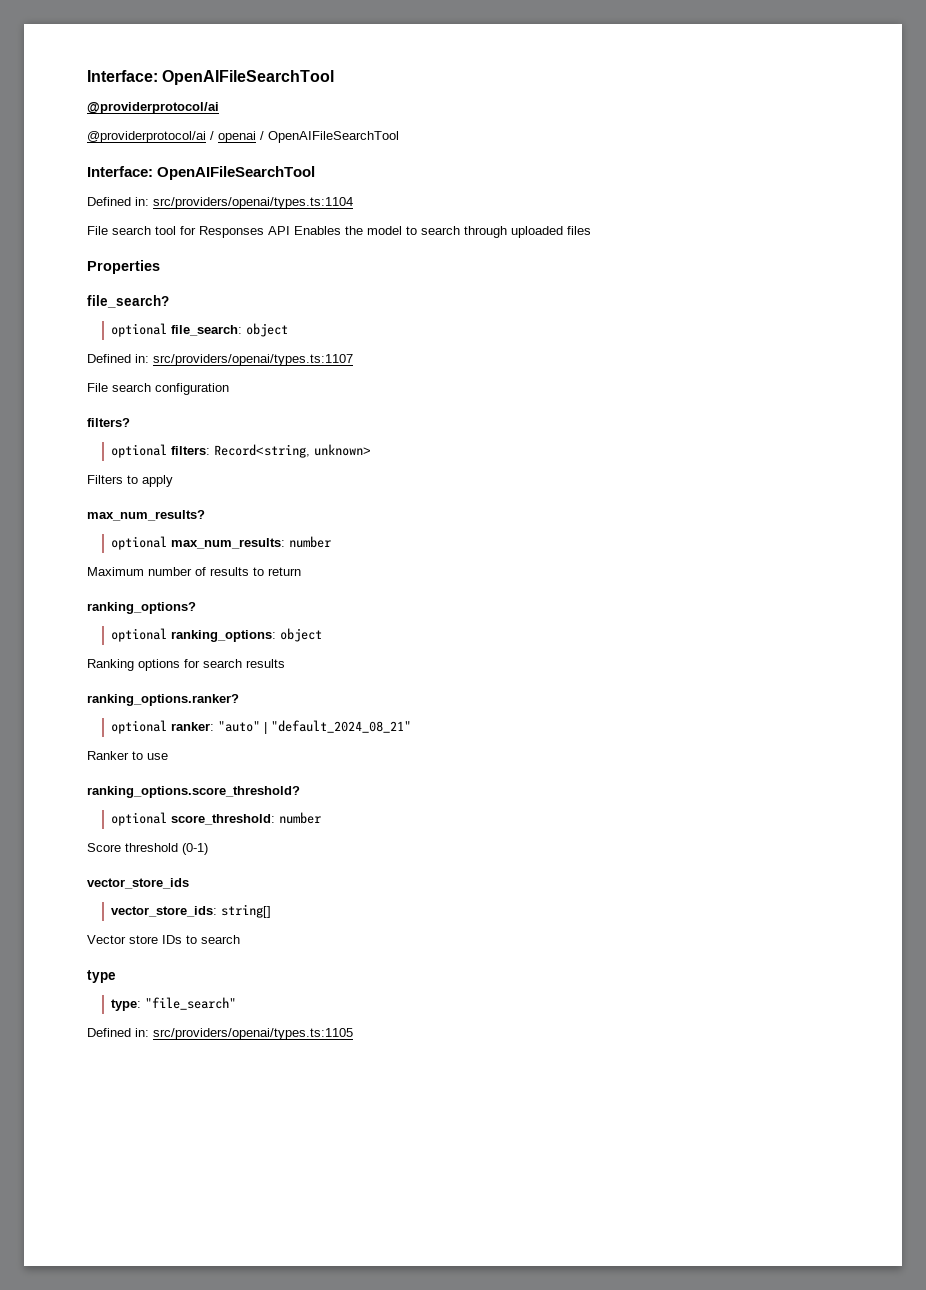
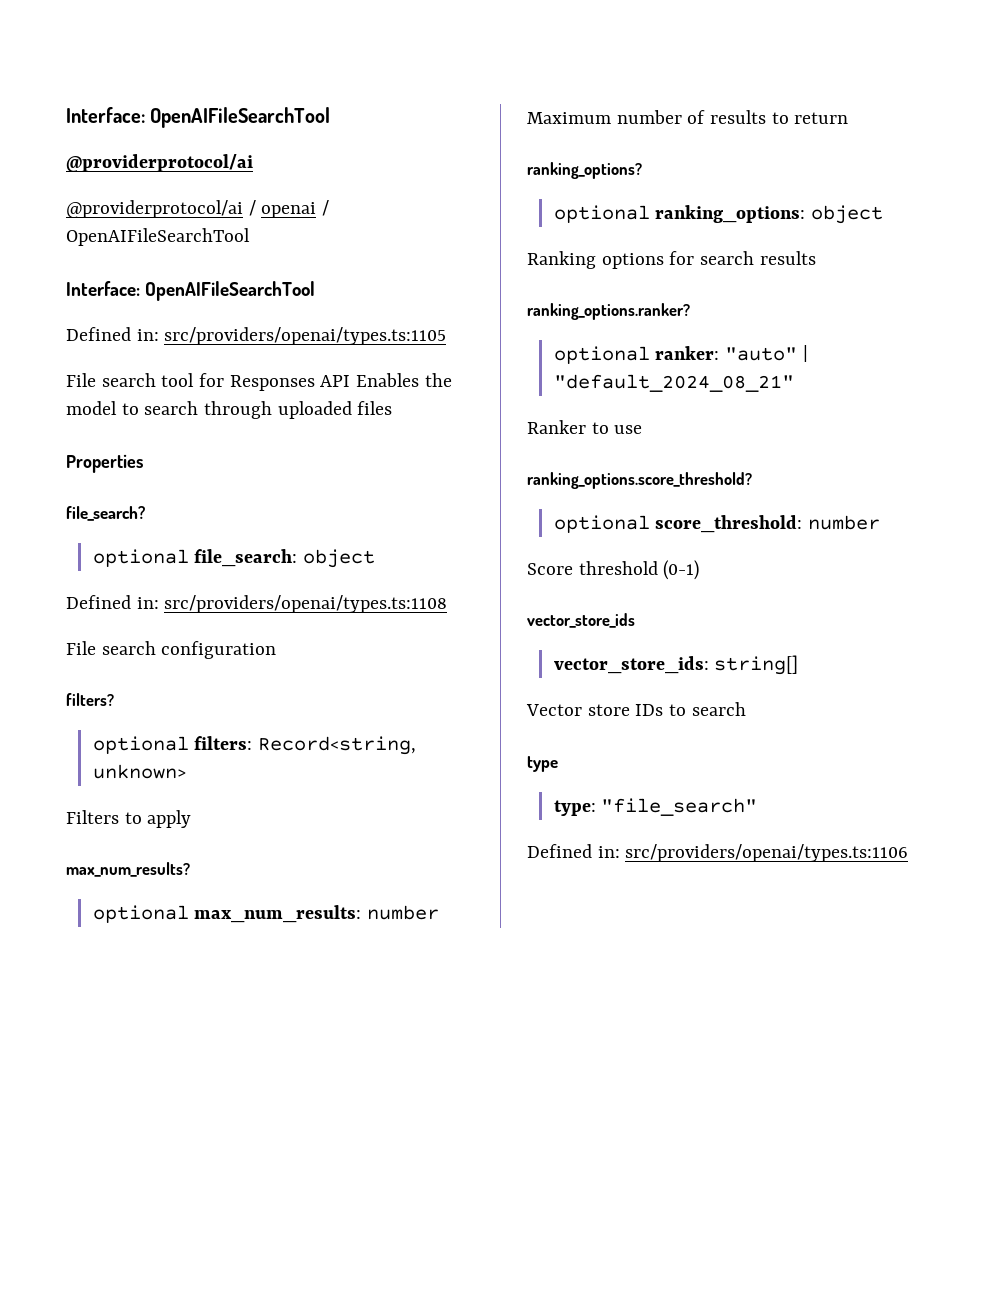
- Defined in: src/providers/openai/types.ts:1104
+ Defined in: src/providers/openai/types.ts:1105
- Defined in: src/providers/openai/types.ts:1107
+ Defined in: src/providers/openai/types.ts:1108
- Defined in: src/providers/openai/types.ts:1105
+ Defined in: src/providers/openai/types.ts:1106

